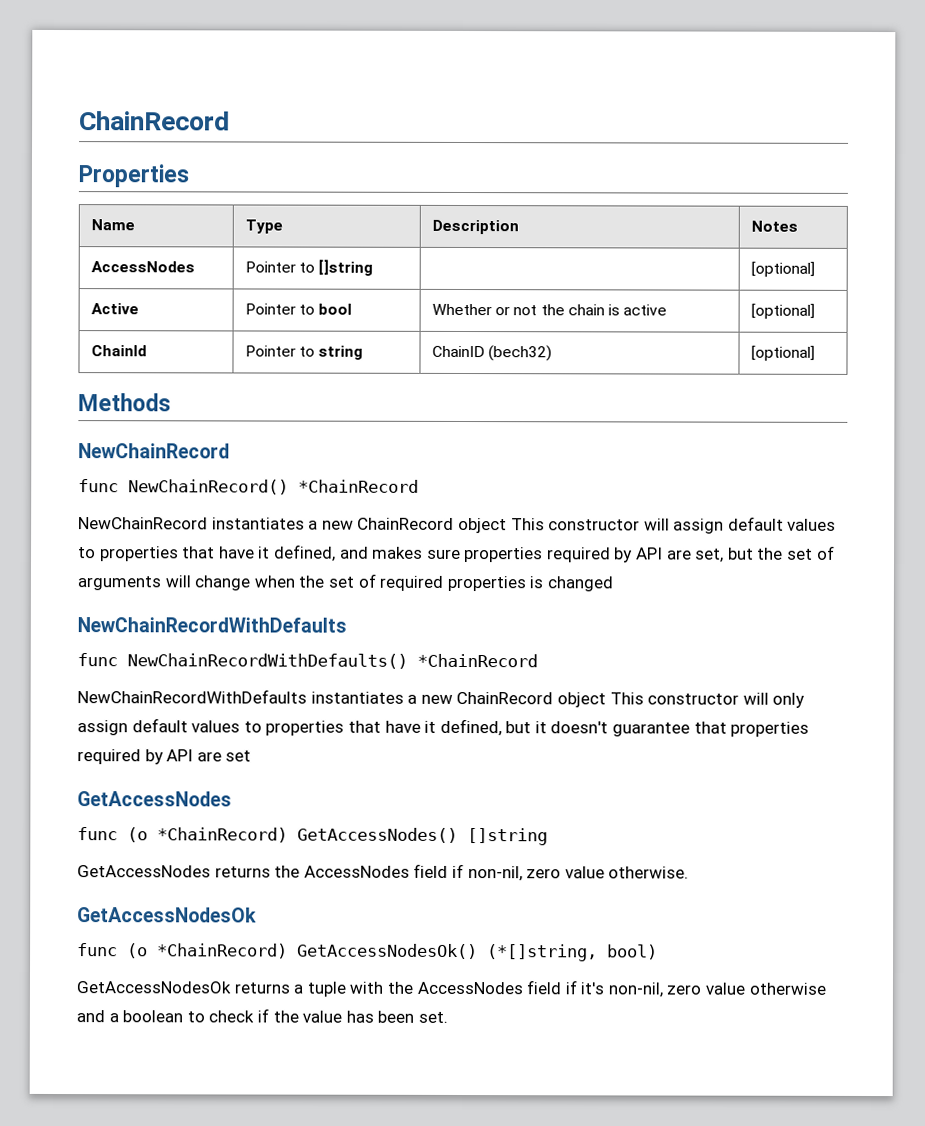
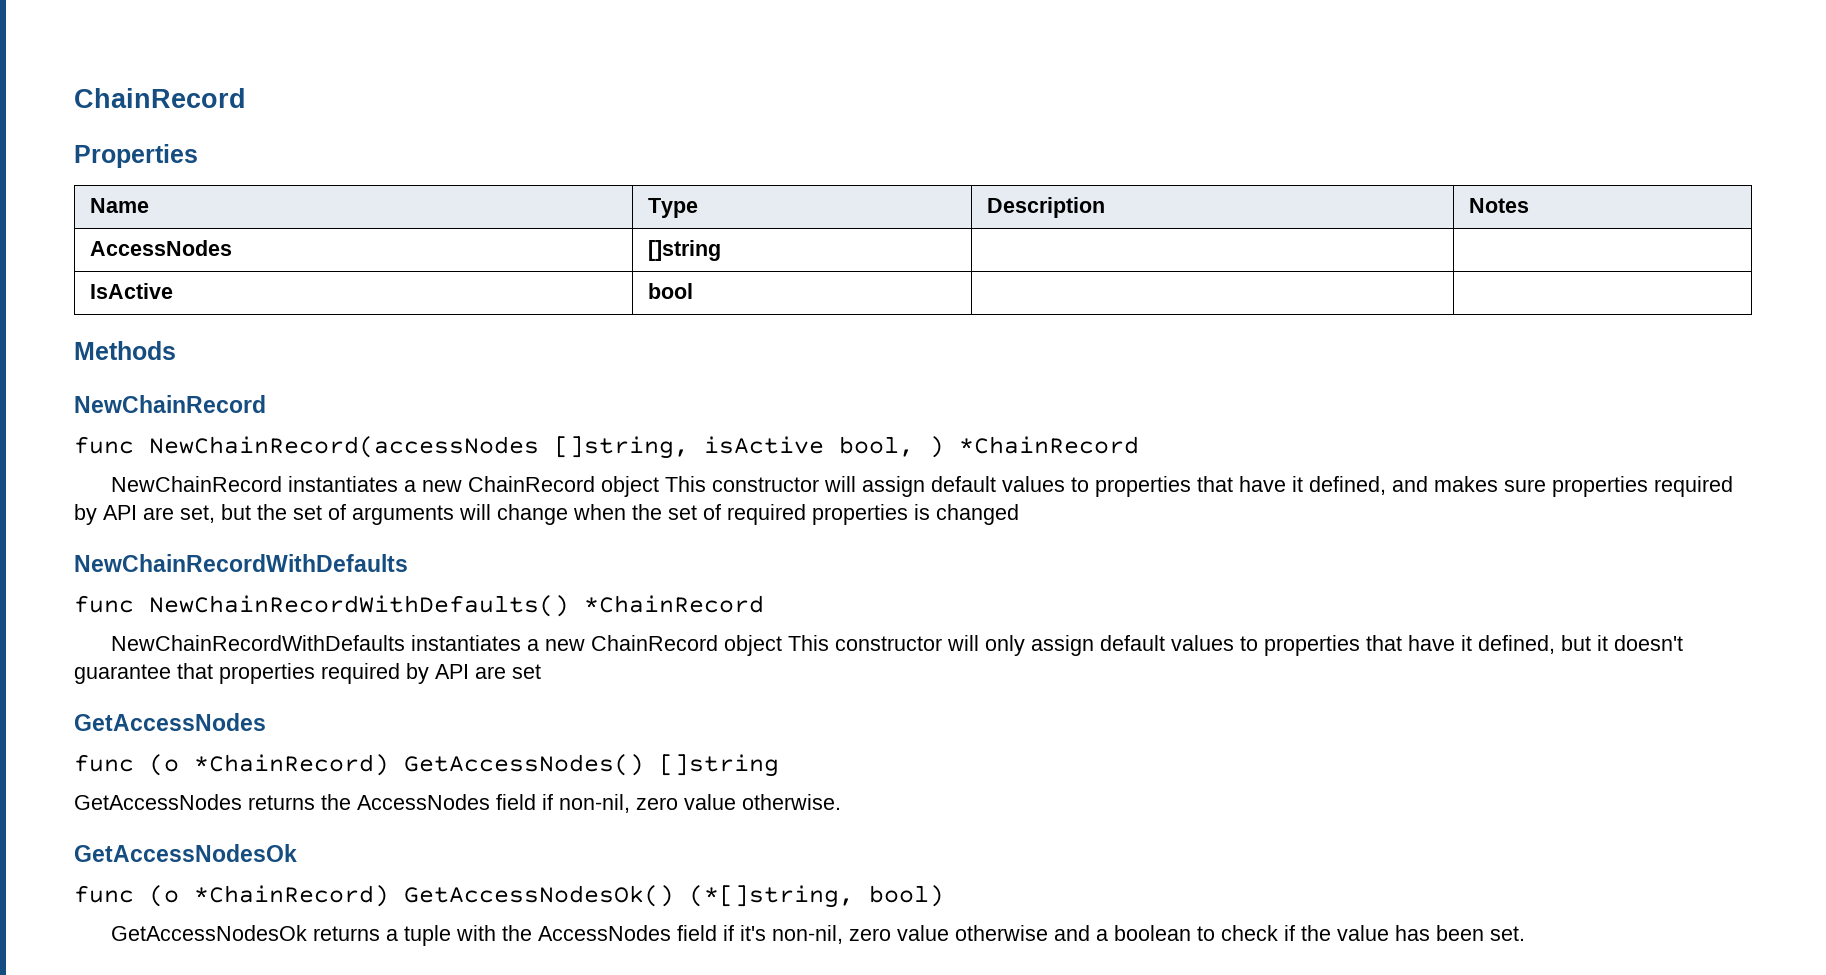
- AccessNodes | Pointer to []string | | [optional]
- Active | Pointer to bool | Whether or not the chain is active | [optional]
- ChainId | Pointer to string | ChainID (bech32) | [optional]
+ AccessNodes | []string | |
+ IsActive | bool | |
  Methods
  NewChainRecord
- func NewChainRecord() *ChainRecord
+ func NewChainRecord(accessNodes []string, isActive bool, ) *ChainRecord

